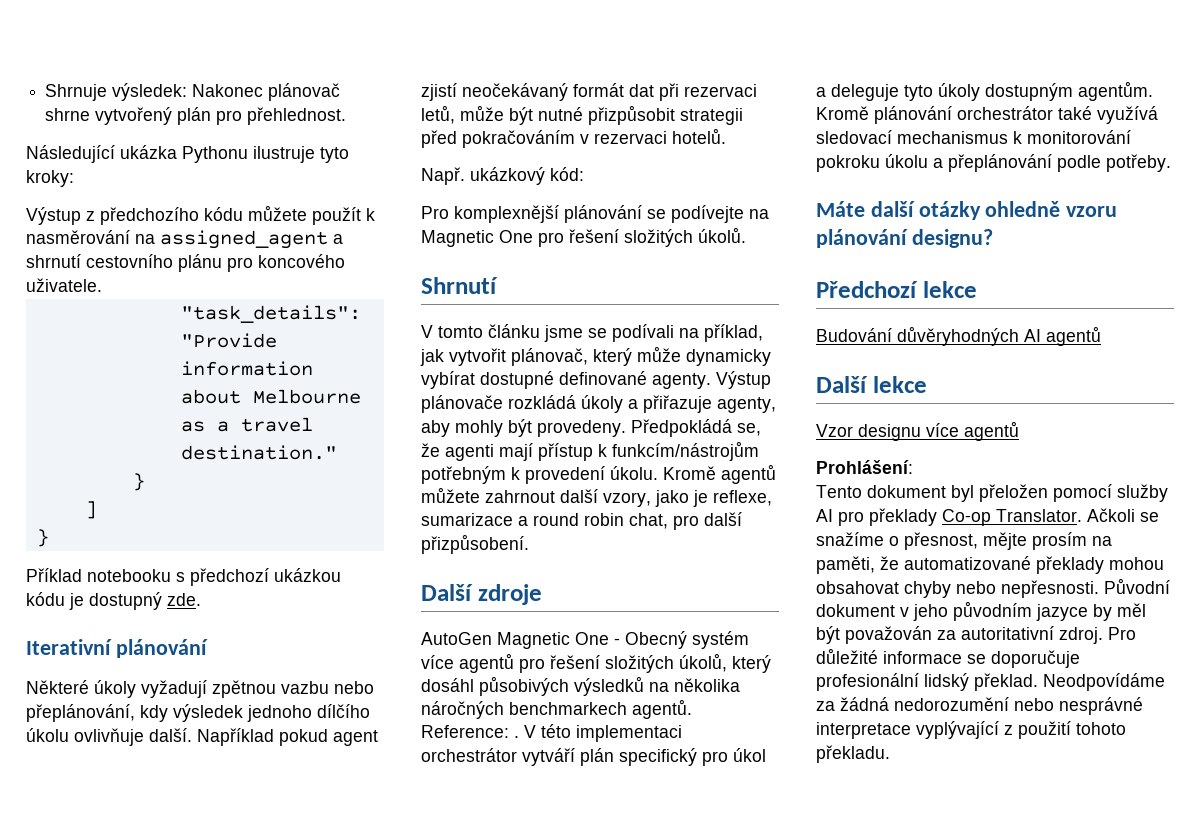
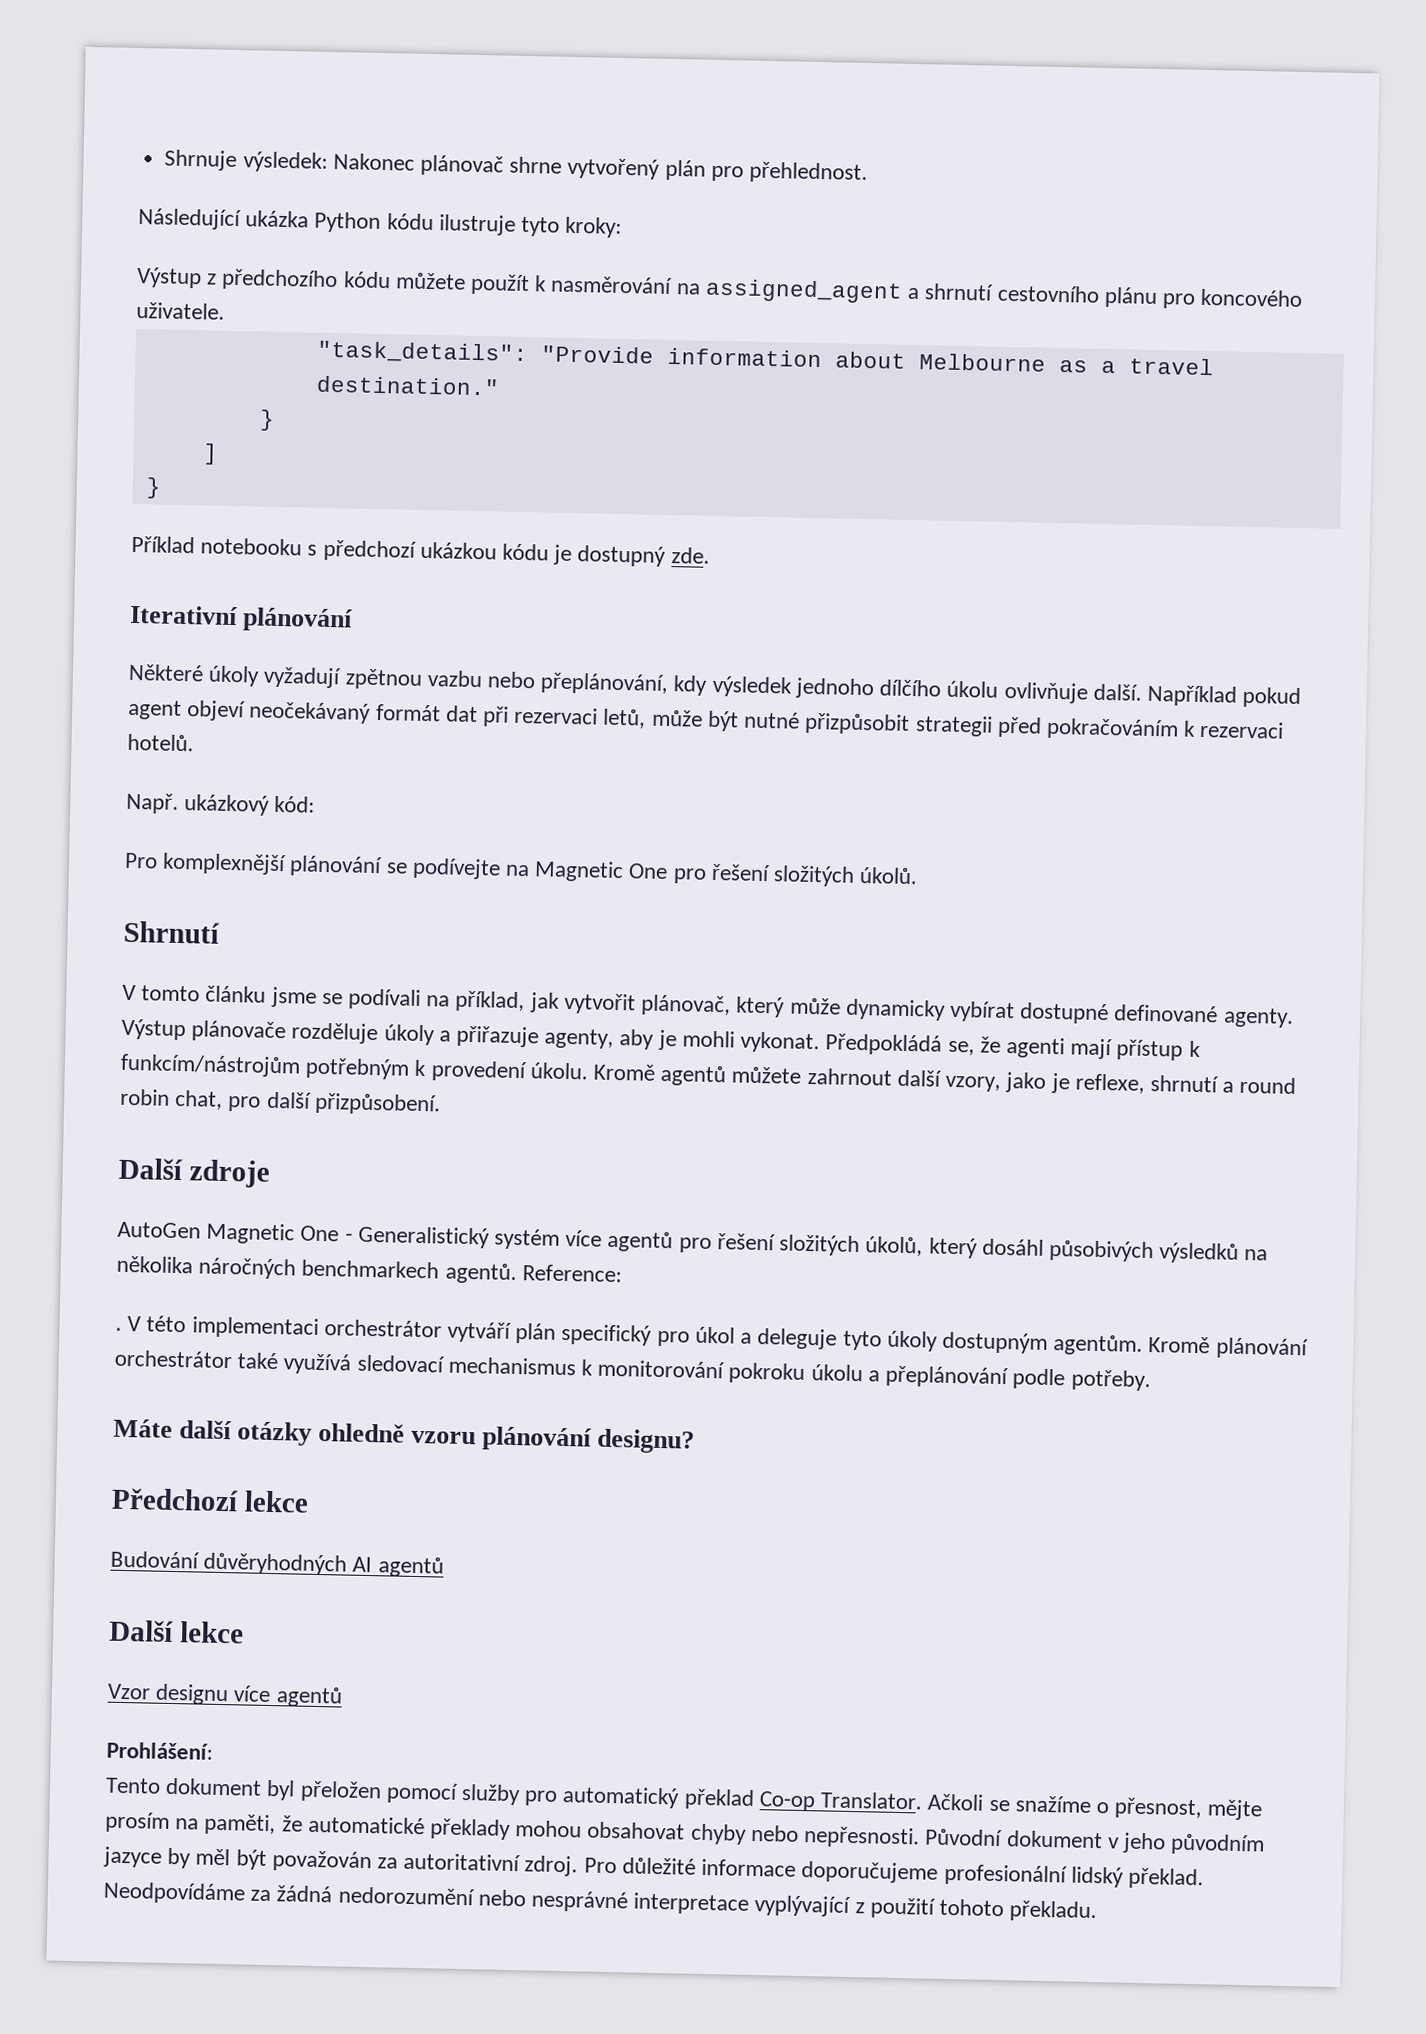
- Následující ukázka Pythonu ilustruje tyto kroky:
+ Následující ukázka Python kódu ilustruje tyto kroky:
- Například pokud agent zjistí neočekávaný formát dat při rezervaci letů, může být nutné přizpůsobit strategii před pokračováním v rezervaci hotelů.
+ Například pokud agent objeví neočekávaný formát dat při rezervaci letů, může být nutné přizpůsobit strategii před pokračováním k rezervaci hotelů.
- Výstup plánovače rozkládá úkoly a přiřazuje agenty, aby mohly být provedeny.
+ Výstup plánovače rozděluje úkoly a přiřazuje agenty, aby je mohli vykonat.
- Kromě agentů můžete zahrnout další vzory, jako je reflexe, sumarizace a round robin chat, pro další přizpůsobení.
+ Kromě agentů můžete zahrnout další vzory, jako je reflexe, shrnutí a round robin chat, pro další přizpůsobení.
- AutoGen Magnetic One - Obecný systém více agentů pro řešení složitých úkolů, který dosáhl působivých výsledků na několika náročných benchmarkech agentů.
+ AutoGen Magnetic One - Generalistický systém více agentů pro řešení složitých úkolů, který dosáhl působivých výsledků na několika náročných benchmarkech agentů.
- Reference: .
+ Reference:
+ .
- Tento dokument byl přeložen pomocí služby AI pro překlady Co-op Translator.
+ Tento dokument byl přeložen pomocí služby pro automatický překlad Co-op Translator.
- Ačkoli se snažíme o přesnost, mějte prosím na paměti, že automatizované překlady mohou obsahovat chyby nebo nepřesnosti.
+ Ačkoli se snažíme o přesnost, mějte prosím na paměti, že automatické překlady mohou obsahovat chyby nebo nepřesnosti.
- Pro důležité informace se doporučuje profesionální lidský překlad.
+ Pro důležité informace doporučujeme profesionální lidský překlad.

